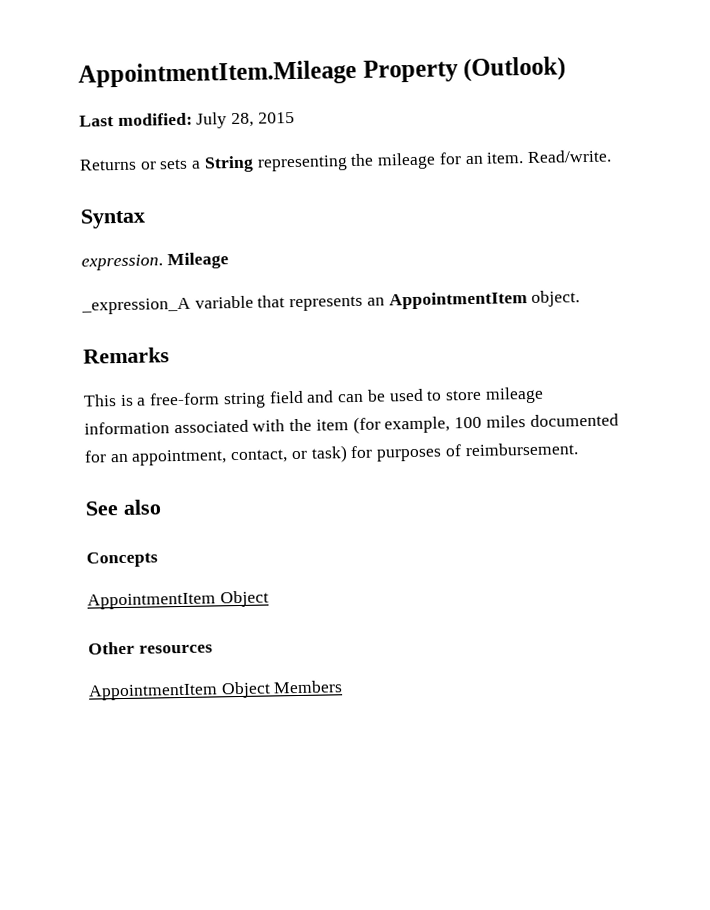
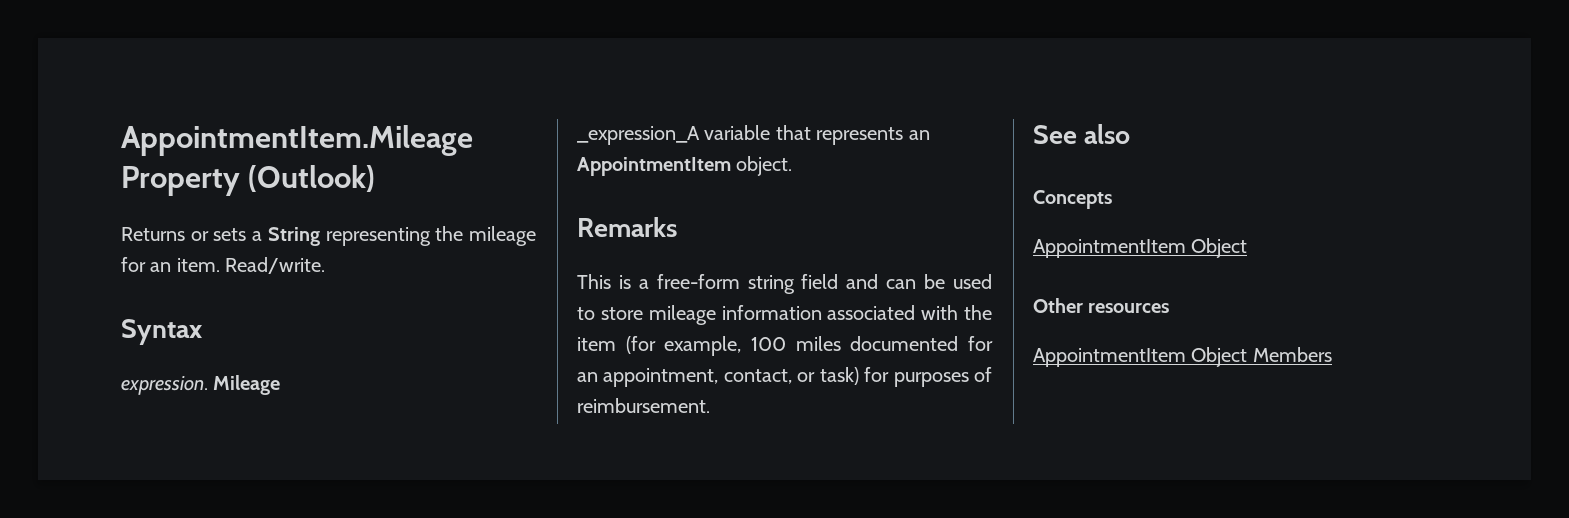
- Last modified: July 28, 2015

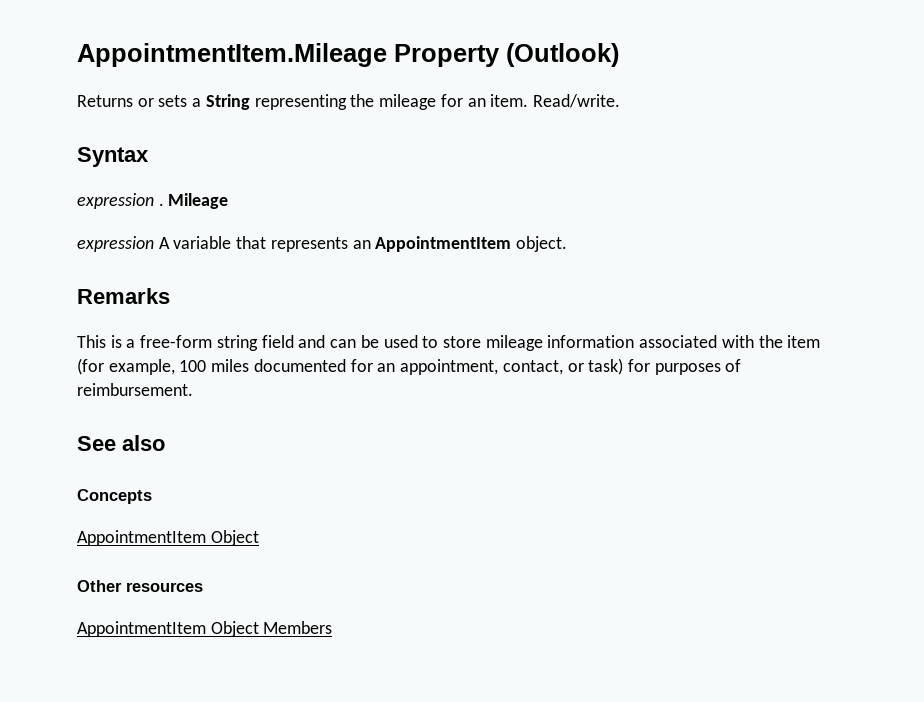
- expression.
+ expression .
- _expression_A variable that represents an AppointmentItem object.
+ expression A variable that represents an AppointmentItem object.

